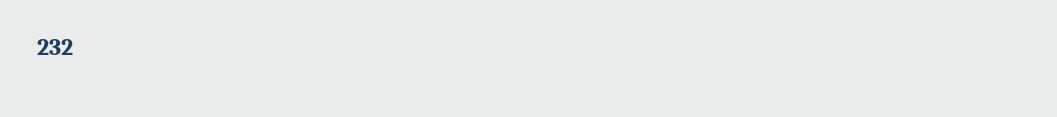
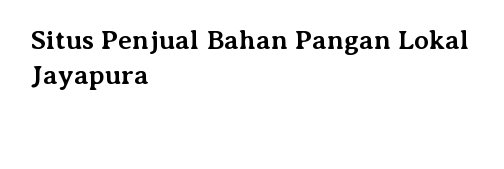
- 232
+ Situs Penjual Bahan Pangan Lokal Jayapura

